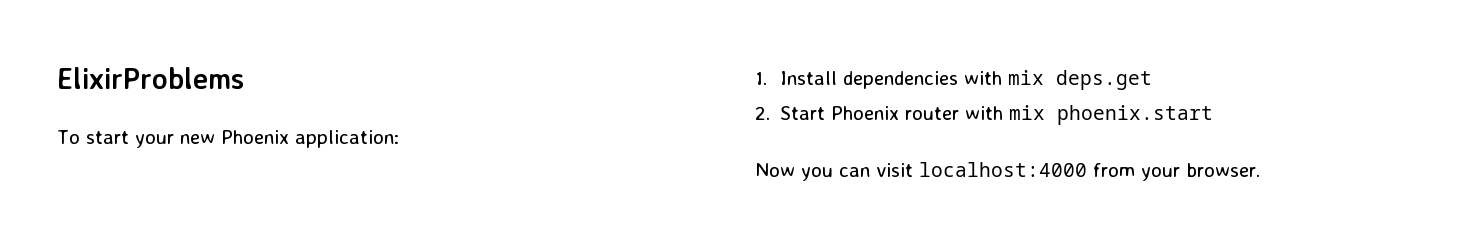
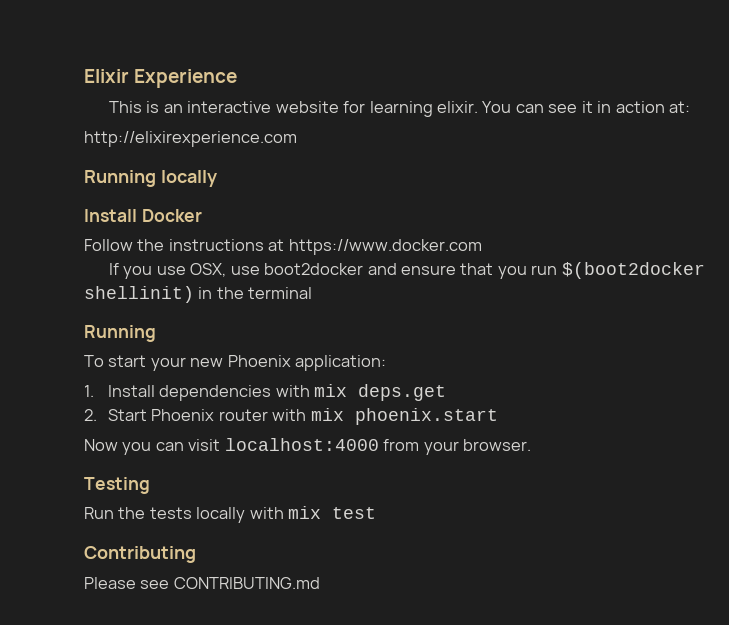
- ElixirProblems
+ Elixir Experience
+ This is an interactive website for learning elixir. You can see it in action at:
+ http://elixirexperience.com
+ Running locally
+ Install Docker
+ Follow the instructions at https://www.docker.com
+ If you use OSX, use boot2docker and ensure that you run $(boot2docker shellinit) in the terminal
+ Running
+ Testing
+ Run the tests locally with mix test
+ Contributing
+ Please see CONTRIBUTING.md

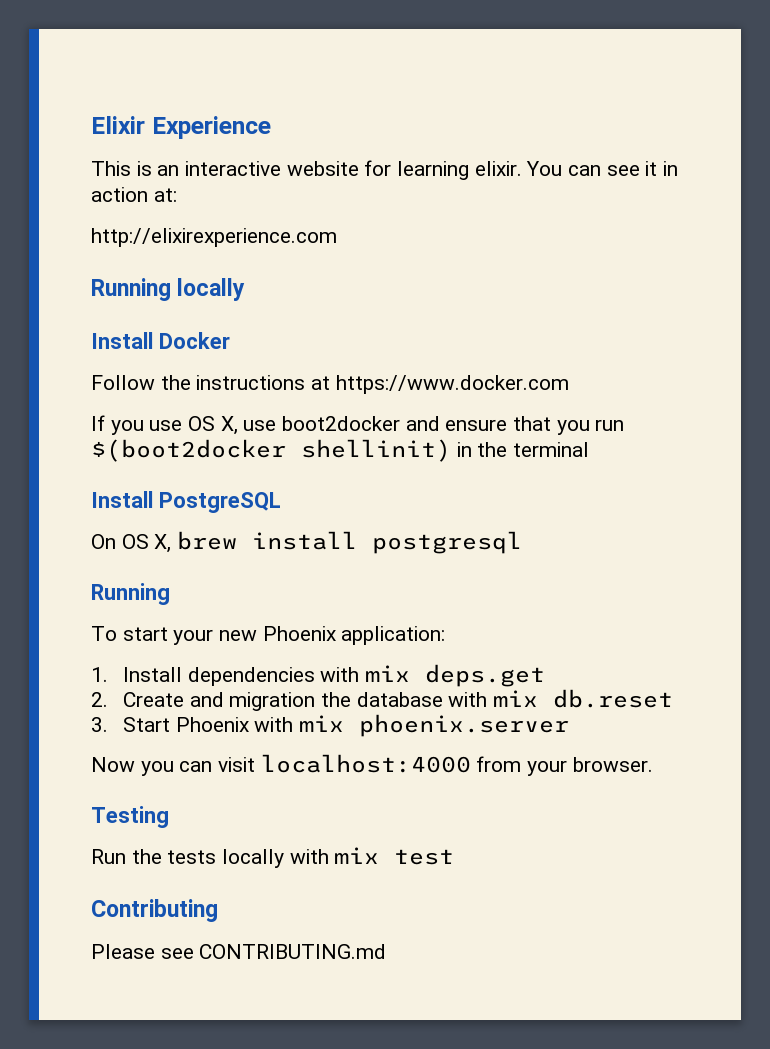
- If you use OSX, use boot2docker and ensure that you run $(boot2docker shellinit) in the terminal
+ If you use OS X, use boot2docker and ensure that you run $(boot2docker shellinit) in the terminal
+ Install PostgreSQL
+ On OS X, brew install postgresql
- 2. Start Phoenix router with mix phoenix.start
+ 2. Create and migration the database with mix db.reset
+ 3. Start Phoenix with mix phoenix.server

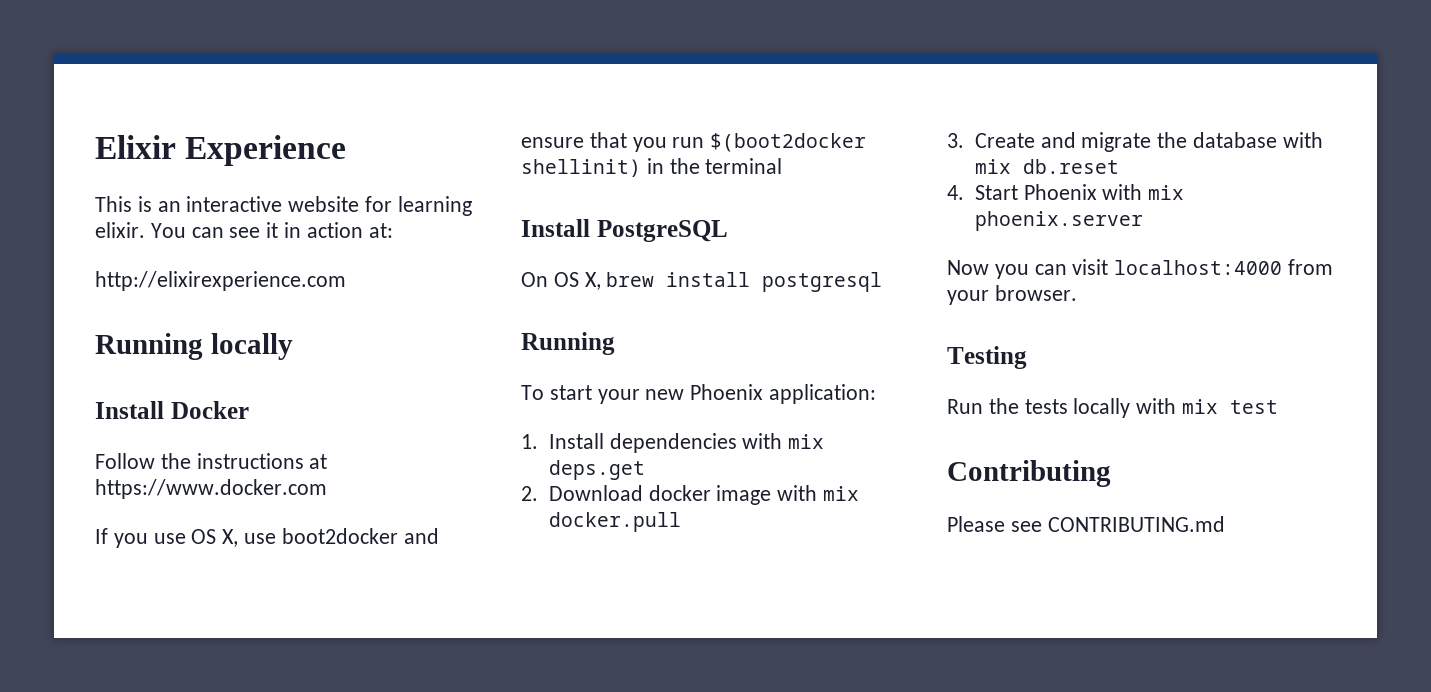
- 2. Create and migration the database with mix db.reset
+ 2. Download docker image with mix docker.pull
+ 3. Create and migrate the database with mix db.reset
- 3. Start Phoenix with mix phoenix.server
+ 4. Start Phoenix with mix phoenix.server

